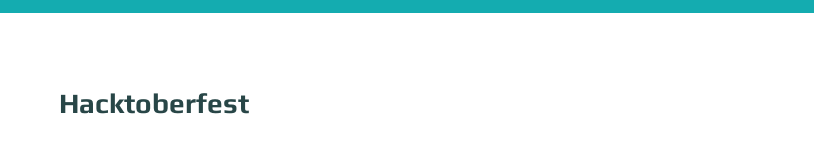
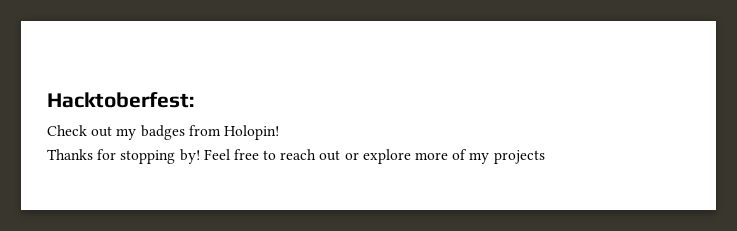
- Hacktoberfest
+ Hacktoberfest:
+ Check out my badges from Holopin!
+ Thanks for stopping by! Feel free to reach out or explore more of my projects

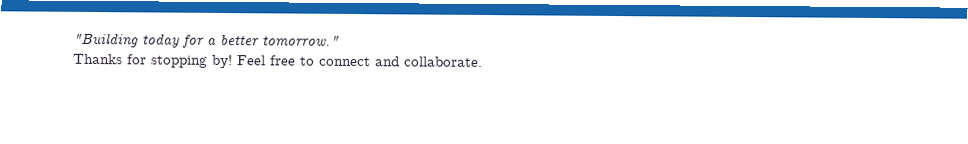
- Hacktoberfest:
- Check out my badges from Holopin!
+ "Building today for a better tomorrow."
- Feel free to reach out or explore more of my projects
+ Feel free to connect and collaborate.

